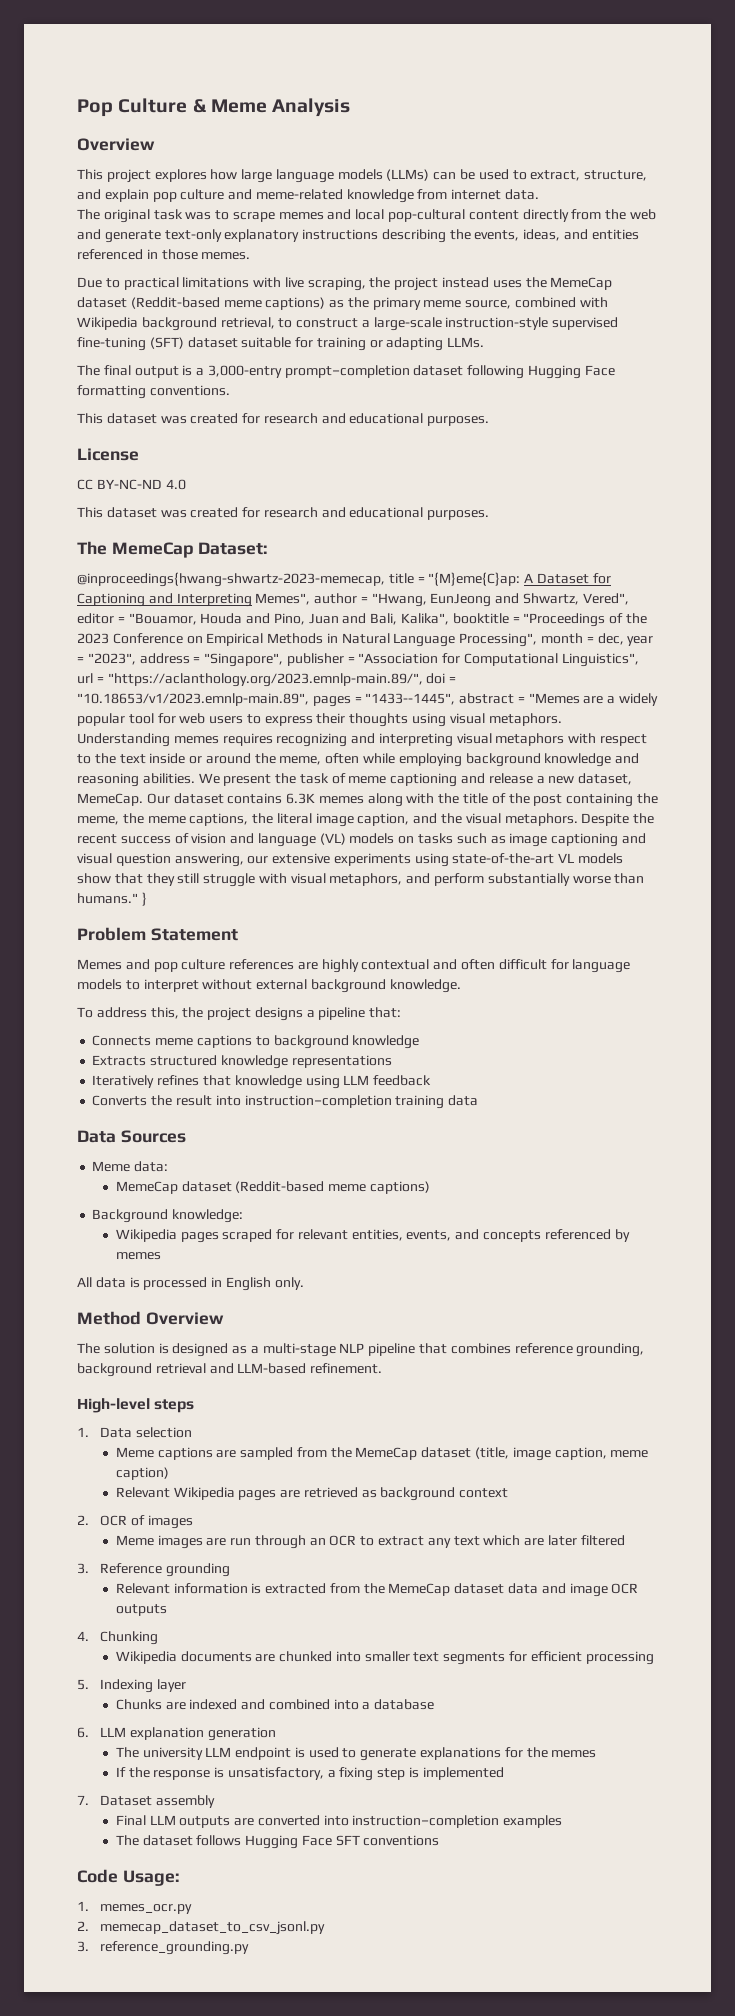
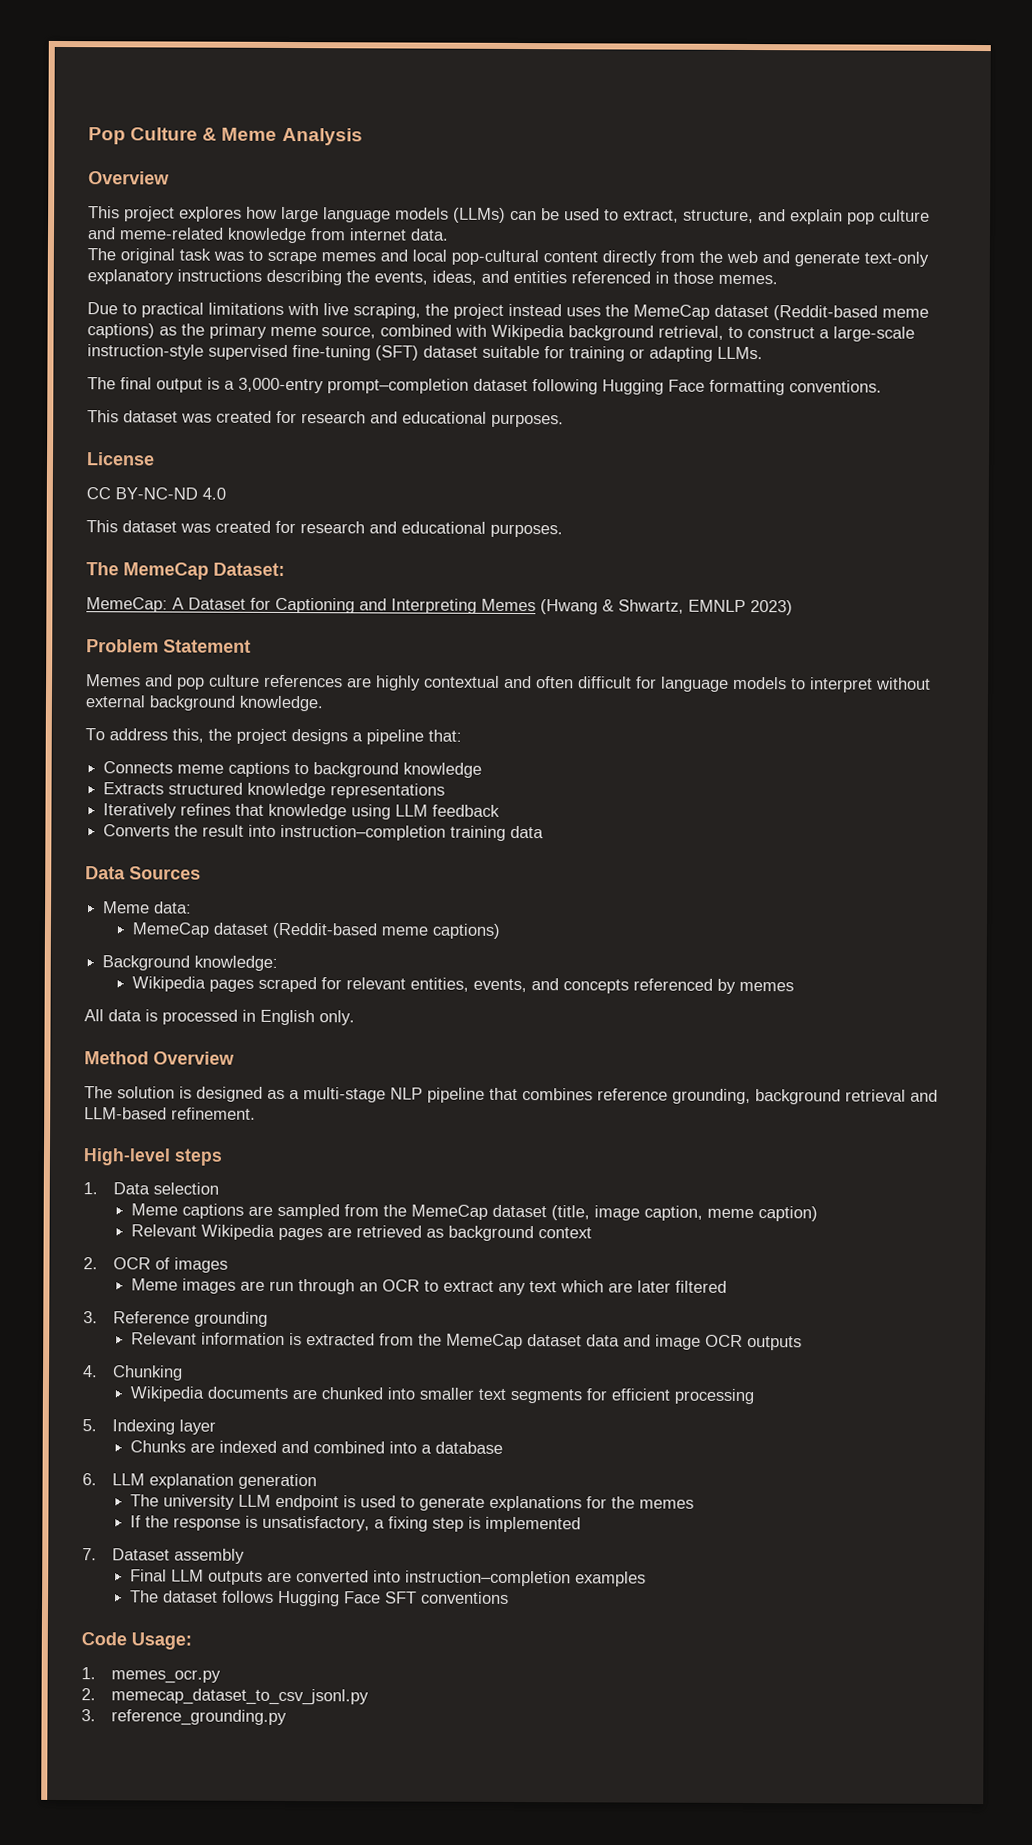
- @inproceedings{hwang-shwartz-2023-memecap, title = "{M}eme{C}ap: A Dataset for Captioning and Interpreting Memes", author = "Hwang, EunJeong and Shwartz, Vered", editor = "Bouamor, Houda and Pino, Juan and Bali, Kalika", booktitle = "Proceedings of the 2023 Conference on Empirical Methods in Natural Language Processing", month = dec, year = "2023", address = "Singapore", publisher = "Association for Computational Linguistics", url = "https://aclanthology.org/2023.emnlp-main.89/", doi = "10.18653/v1/2023.emnlp-main.89", pages = "1433--1445", abstract = "Memes are a widely popular tool for web users to express their thoughts using visual metaphors. Understanding memes requires recognizing and interpreting visual metaphors with respect to the text inside or around the meme, often while employing background knowledge and reasoning abilities. We present the task of meme captioning and release a new dataset, MemeCap. Our dataset contains 6.3K memes along with the title of the post containing the meme, the meme captions, the literal image caption, and the visual metaphors. Despite the recent success of vision and language (VL) models on tasks such as image captioning and visual question answering, our extensive experiments using state-of-the-art VL models show that they still struggle with visual metaphors, and perform substantially worse than humans." }
+ MemeCap: A Dataset for Captioning and Interpreting Memes (Hwang & Shwartz, EMNLP 2023)

